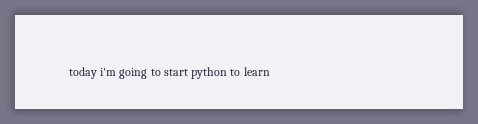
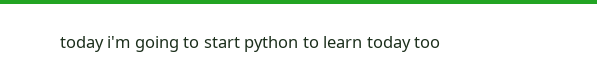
- today i'm going to start python to learn
+ today i'm going to start python to learn today too

